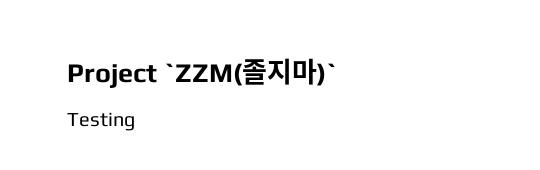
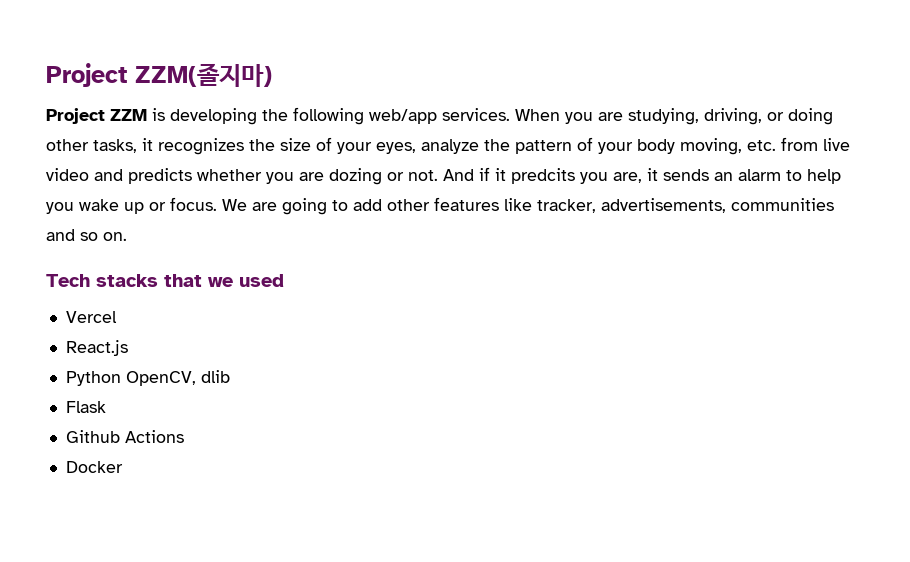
- Project `ZZM(졸지마)`
- Testing
+ Project ZZM(졸지마)
+ Project ZZM is developing the following web/app services. When you are studying, driving, or doing other tasks, it recognizes the size of your eyes, analyze the pattern of your body moving, etc. from live video and predicts whether you are dozing or not. And if it predcits you are, it sends an alarm to help you wake up or focus. We are going to add other features like tracker, advertisements, communities and so on.
+ Tech stacks that we used
+ Vercel
+ React.js
+ Python OpenCV, dlib
+ Flask
+ Github Actions
+ Docker

